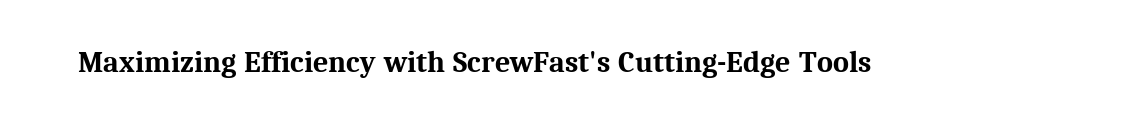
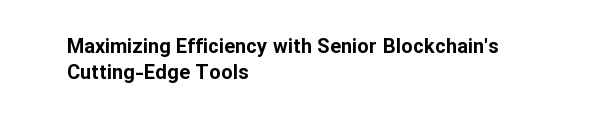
- Maximizing Efficiency with ScrewFast's Cutting-Edge Tools
+ Maximizing Efficiency with Senior Blockchain's Cutting-Edge Tools

